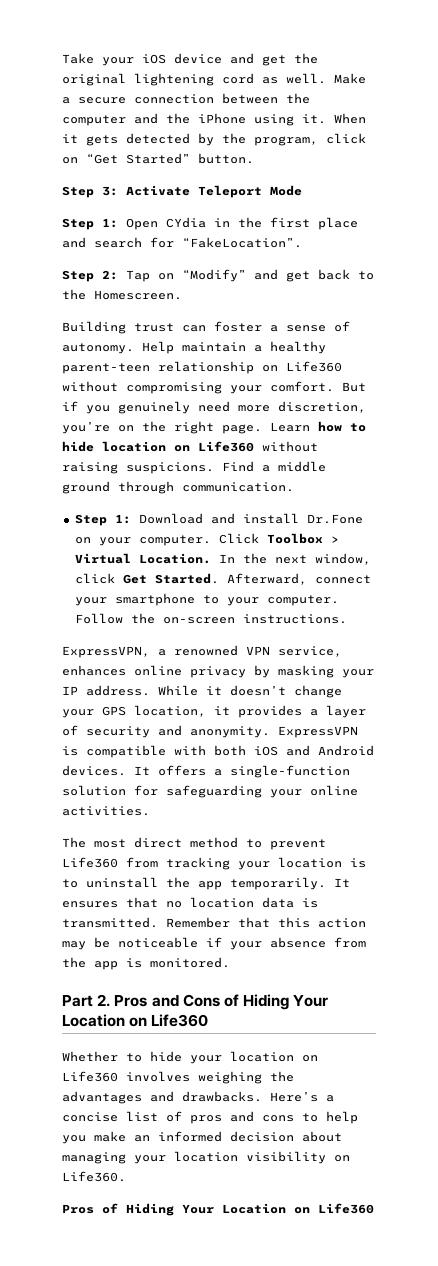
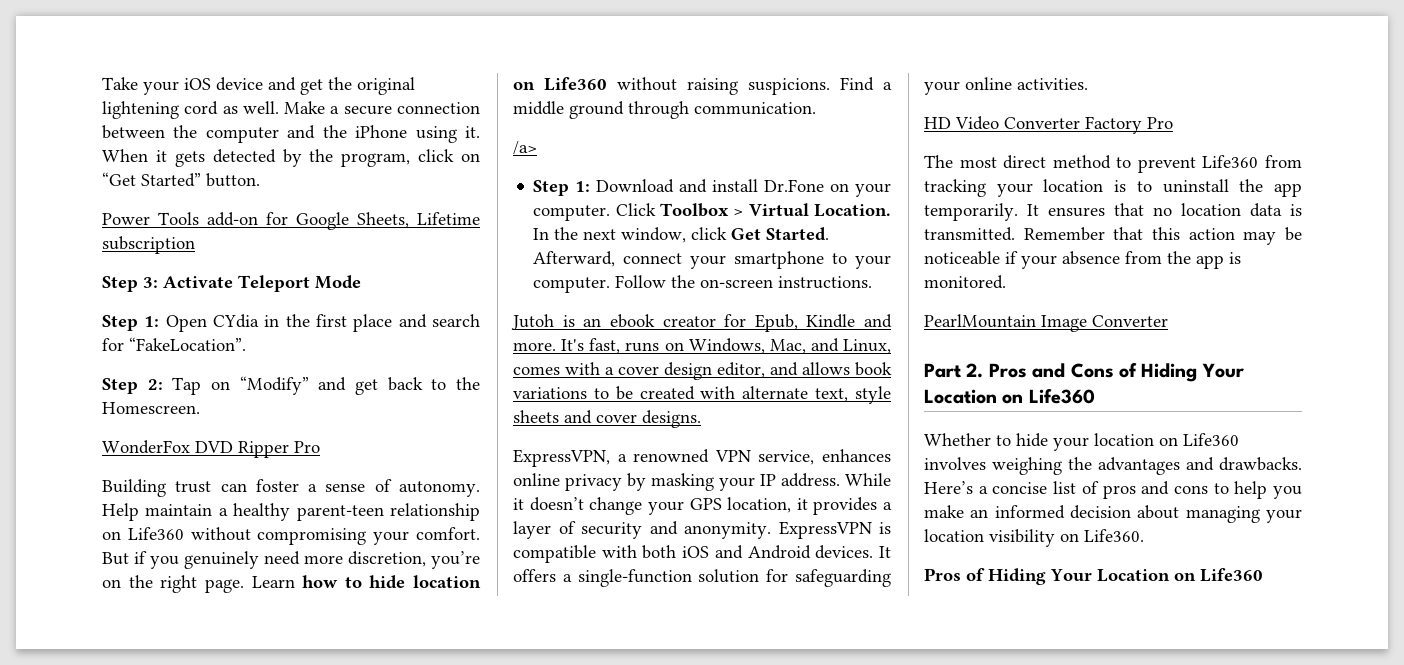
+ Power Tools add-on for Google Sheets, Lifetime subscription
+ WonderFox DVD Ripper Pro
+ /a>
+ Jutoh is an ebook creator for Epub, Kindle and more. It's fast, runs on Windows, Mac, and Linux, comes with a cover design editor, and allows book variations to be created with alternate text, style sheets and cover designs.
+ HD Video Converter Factory Pro
+ PearlMountain Image Converter

